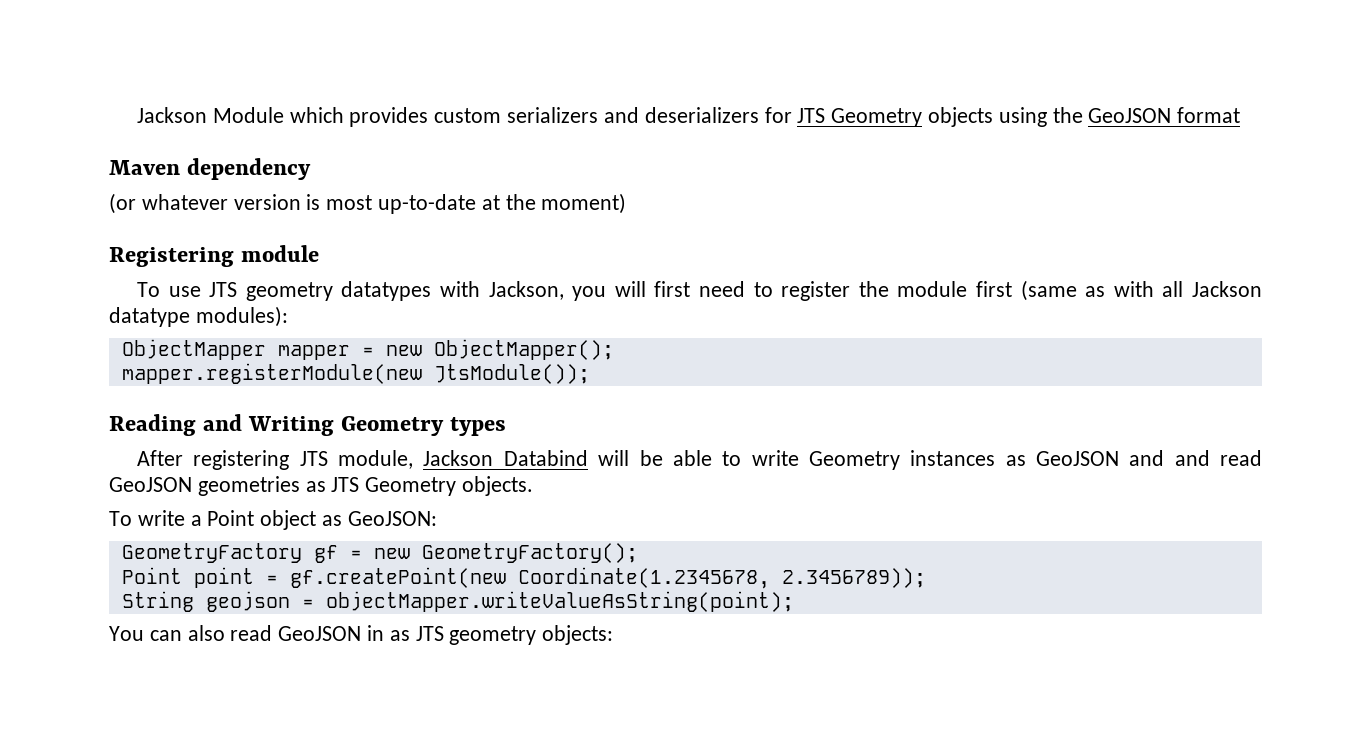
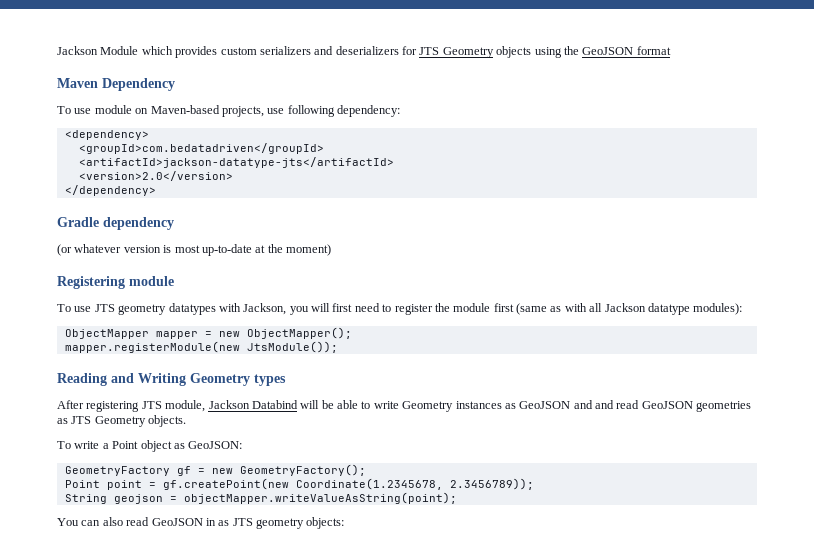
- Maven dependency
+ Maven Dependency
+ To use module on Maven-based projects, use following dependency:
+ <dependency>
+ <groupId>com.bedatadriven</groupId>
+ <artifactId>jackson-datatype-jts</artifactId>
+ <version>2.0</version>
+ </dependency>
+ Gradle dependency

